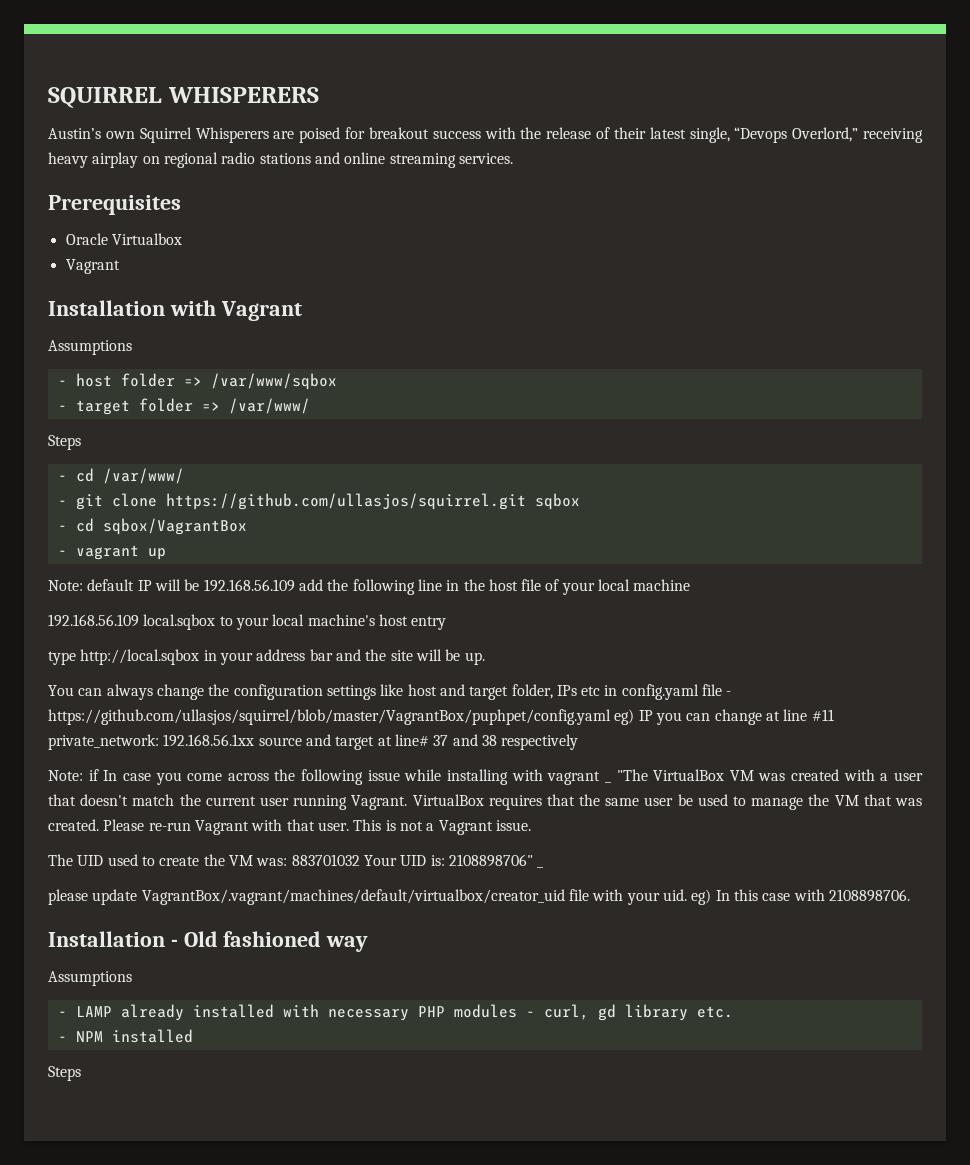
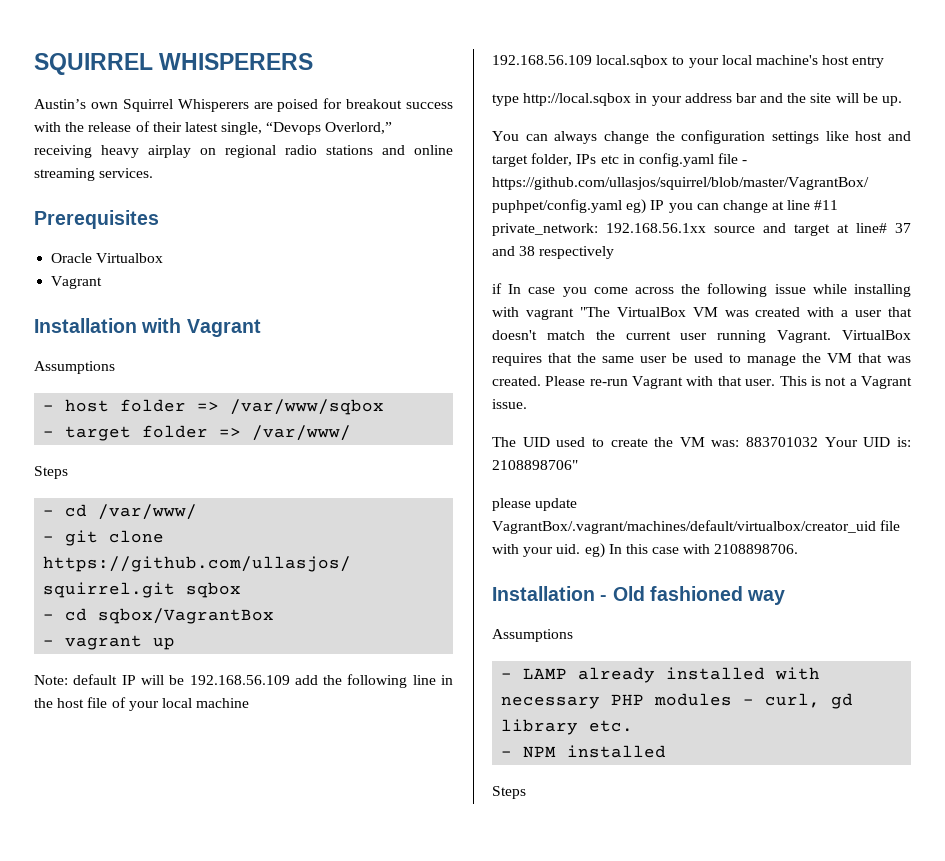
- Note: if In case you come across the following issue while installing with vagrant _ "The VirtualBox VM was created with a user that doesn't match the current user running Vagrant.
+ if In case you come across the following issue while installing with vagrant "The VirtualBox VM was created with a user that doesn't match the current user running Vagrant.
- The UID used to create the VM was: 883701032 Your UID is: 2108898706" _
+ The UID used to create the VM was: 883701032 Your UID is: 2108898706"

